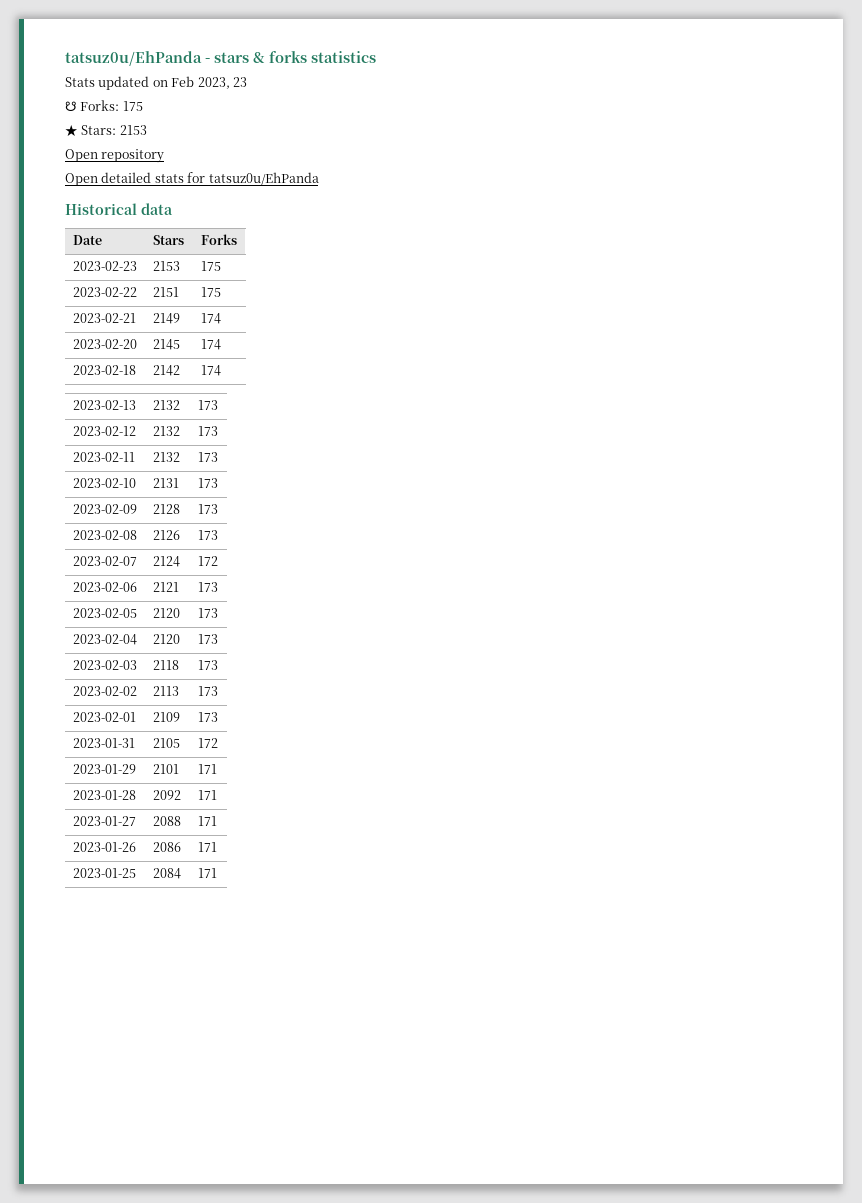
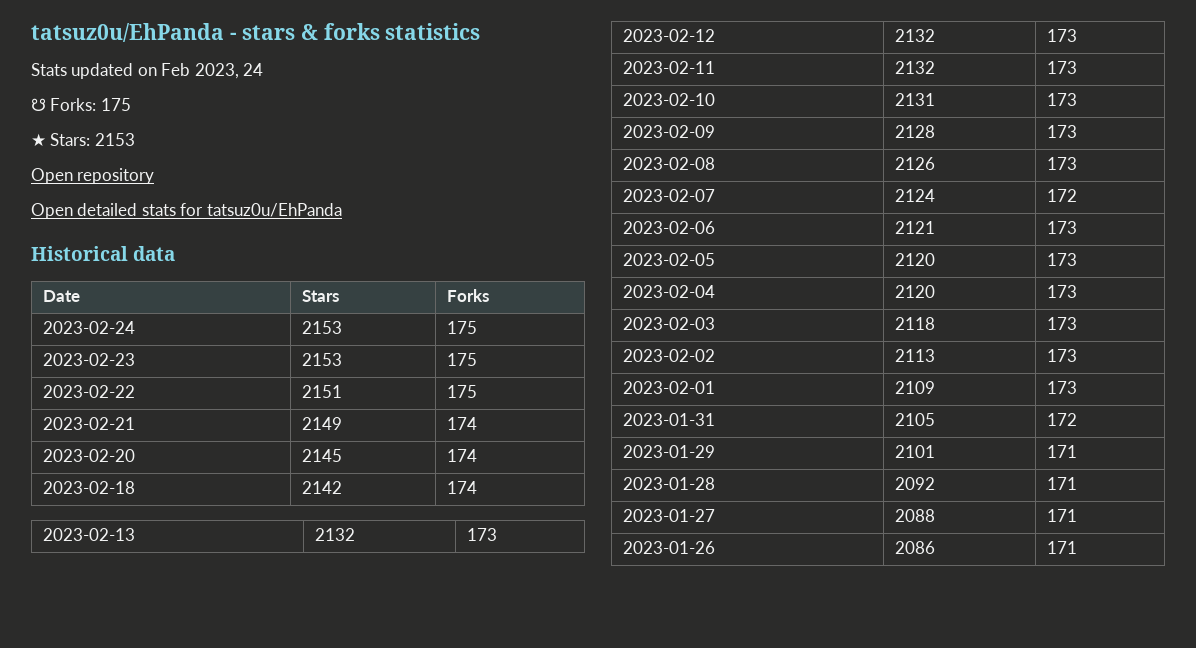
- Stats updated on Feb 2023, 23
+ Stats updated on Feb 2023, 24
+ 2023-02-24 | 2153 | 175
- 2023-01-25 | 2084 | 171

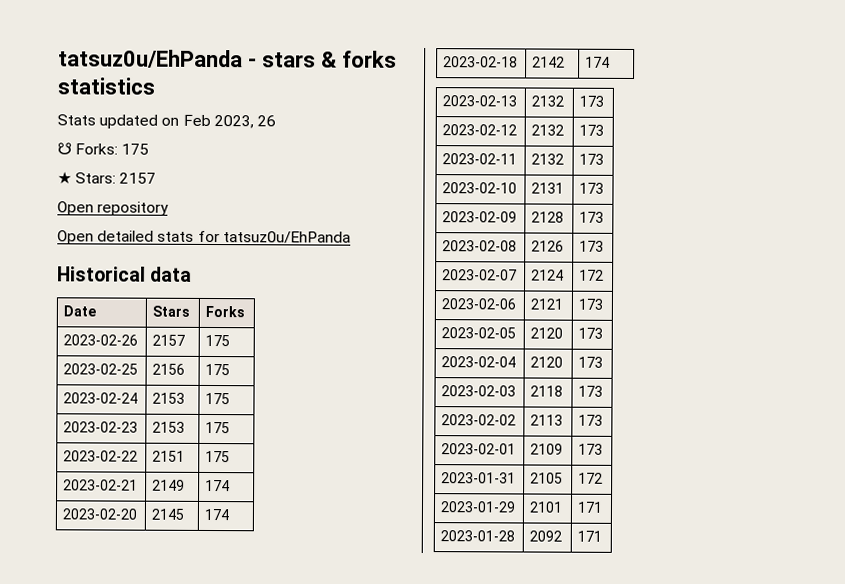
- Stats updated on Feb 2023, 24
+ Stats updated on Feb 2023, 26
- ★ Stars: 2153
+ ★ Stars: 2157
+ 2023-02-26 | 2157 | 175
+ 2023-02-25 | 2156 | 175
- 2023-01-27 | 2088 | 171
- 2023-01-26 | 2086 | 171

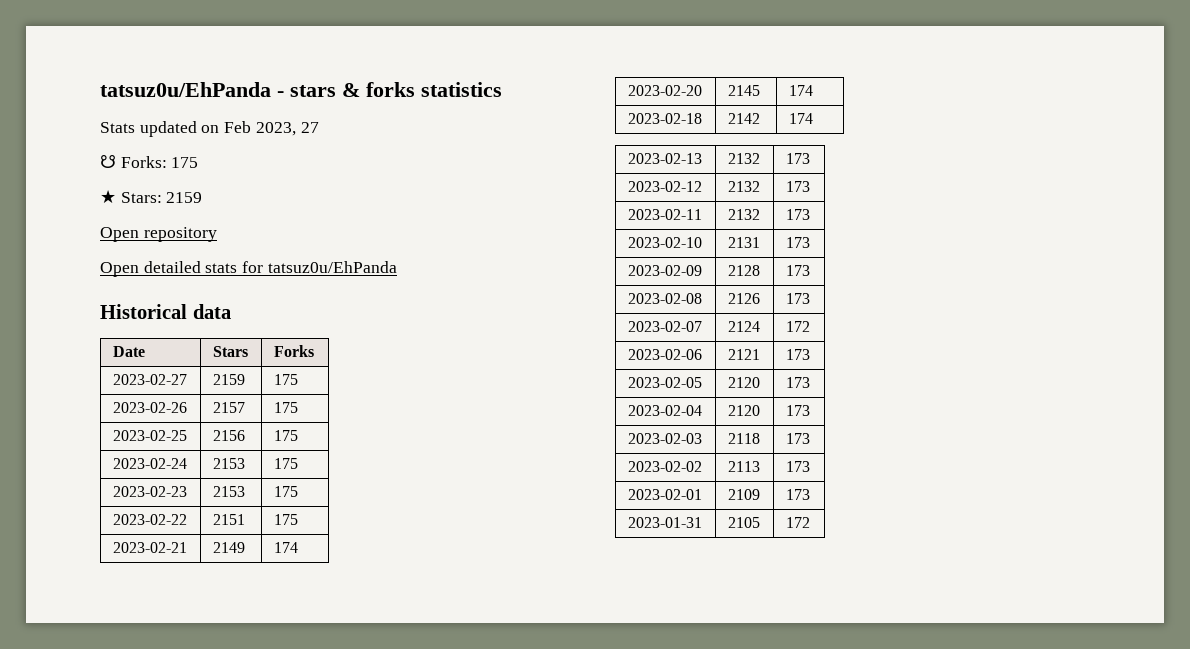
- Stats updated on Feb 2023, 26
+ Stats updated on Feb 2023, 27
- ★ Stars: 2157
+ ★ Stars: 2159
+ 2023-02-27 | 2159 | 175
- 2023-01-29 | 2101 | 171
- 2023-01-28 | 2092 | 171

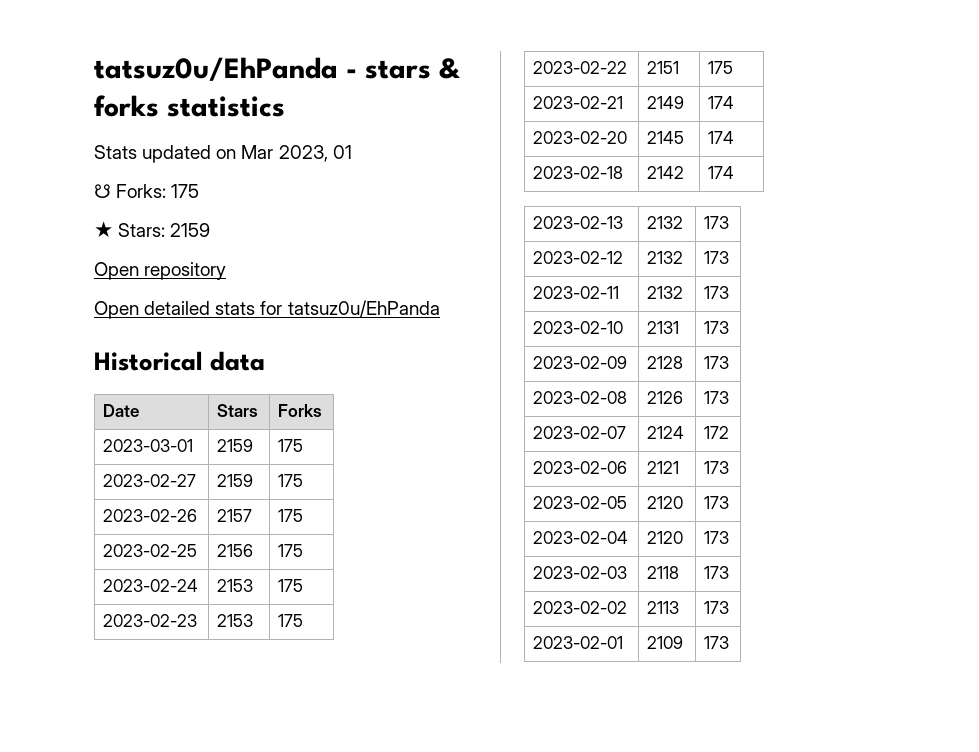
- Stats updated on Feb 2023, 27
+ Stats updated on Mar 2023, 01
+ 2023-03-01 | 2159 | 175
- 2023-01-31 | 2105 | 172

